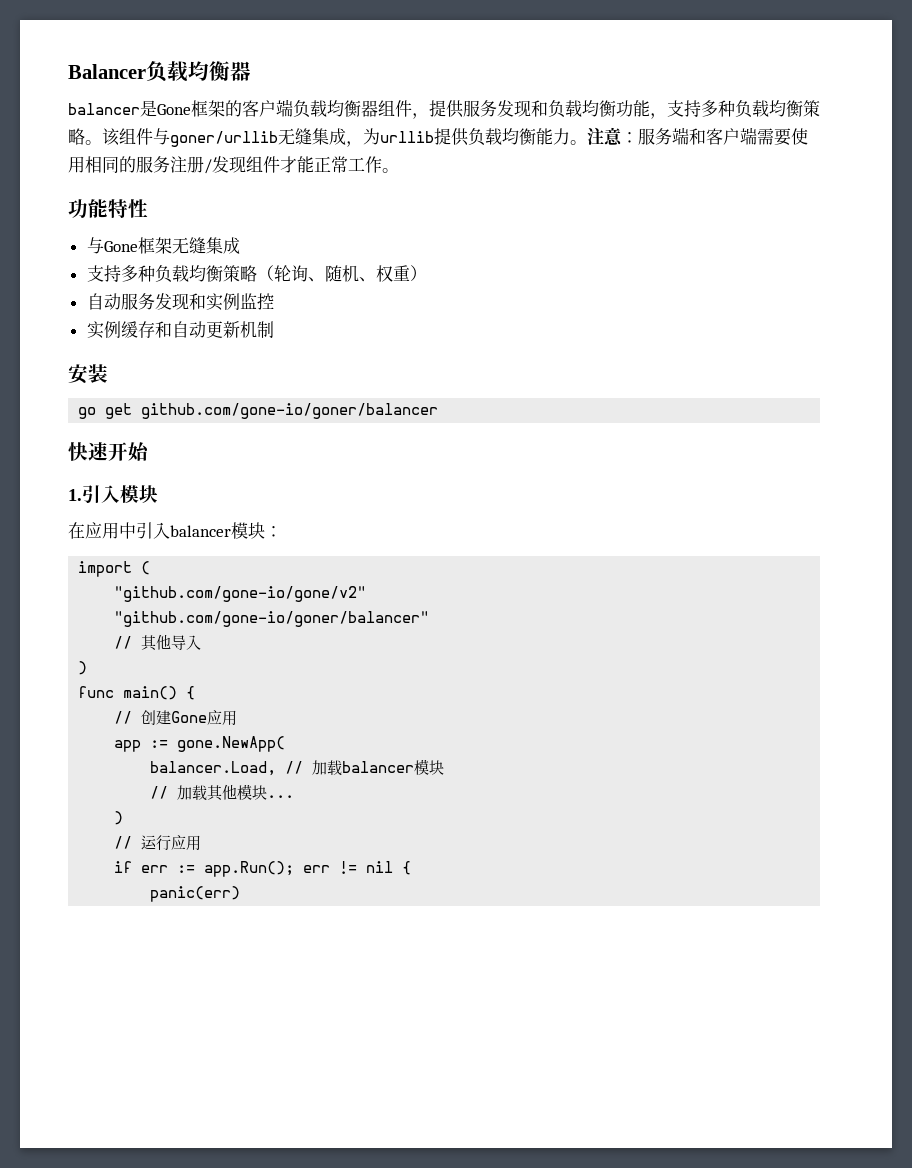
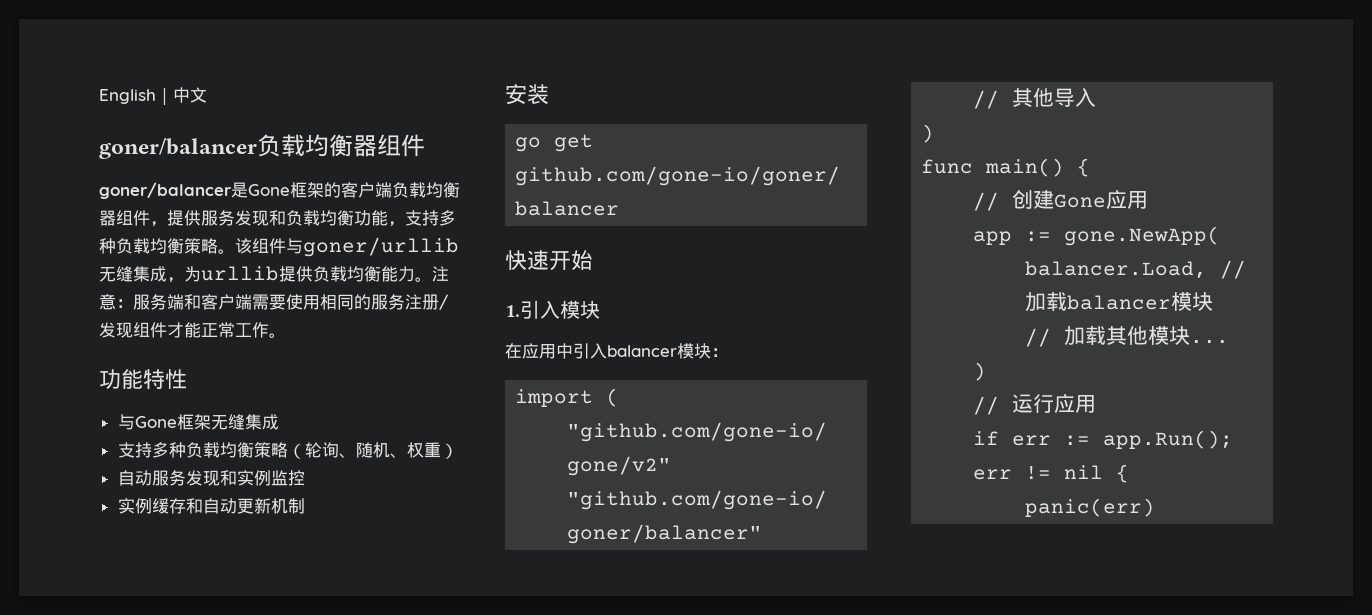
- Balancer负载均衡器
- balancer是Gone框架的客户端负载均衡器组件，提供服务发现和负载均衡功能，支持多种负载均衡策略。
+ English｜中文
+ goner/balancer负载均衡器组件
+ goner/balancer是Gone框架的客户端负载均衡器组件，提供服务发现和负载均衡功能，支持多种负载均衡策略。

